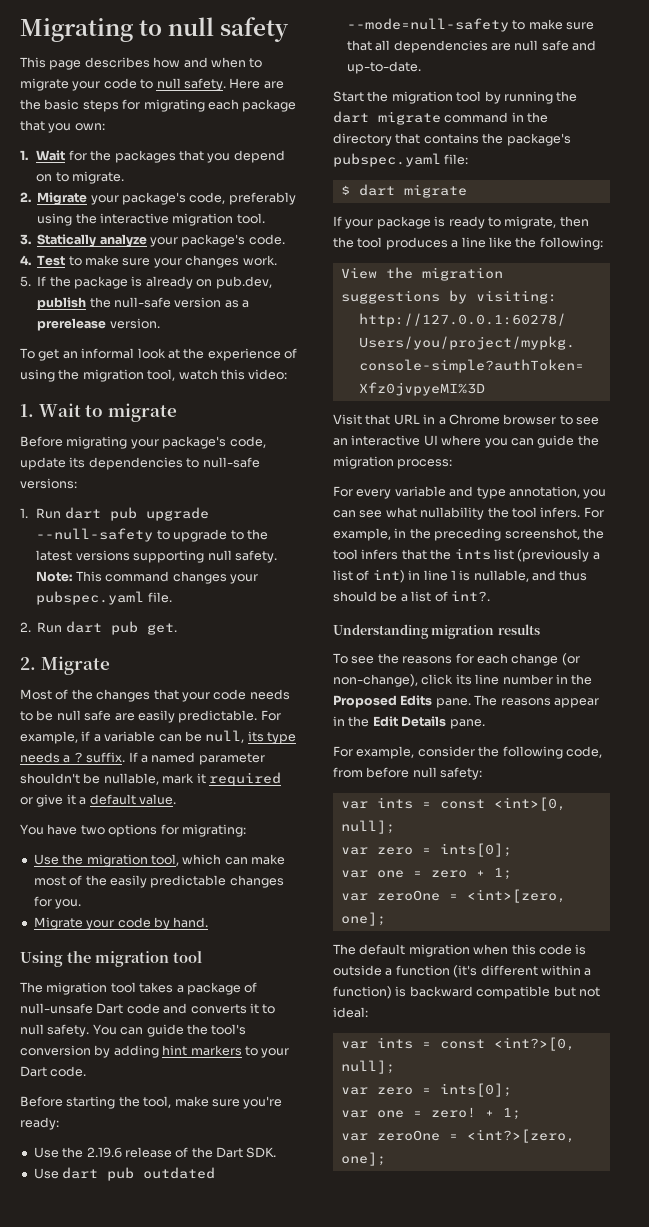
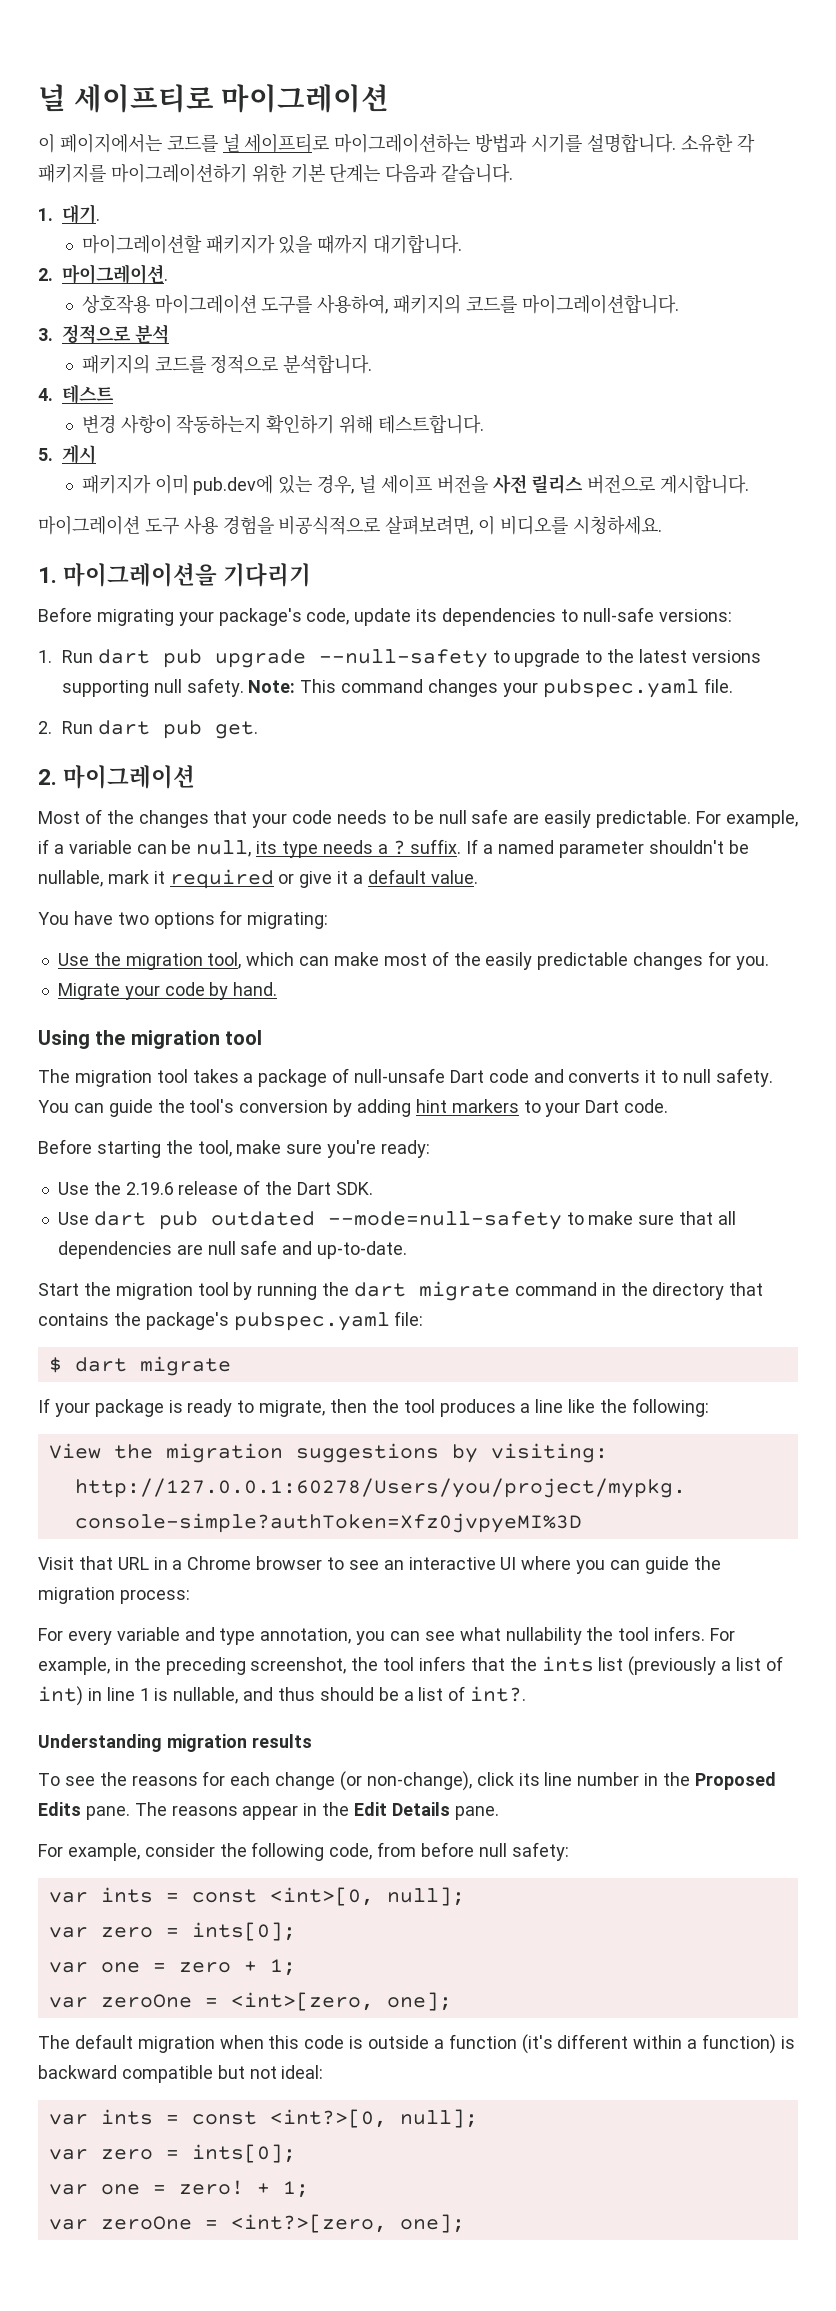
- Migrating to null safety
- This page describes how and when to migrate your code to null safety. Here are the basic steps for migrating each package that you own:
- 1. Wait for the packages that you depend on to migrate.
- 2. Migrate your package's code, preferably using the interactive migration tool.
- 3. Statically analyze your package's code.
- 4. Test to make sure your changes work.
- 5. If the package is already on pub.dev, publish the null-safe version as a prerelease version.
- To get an informal look at the experience of using the migration tool, watch this video:
- 1. Wait to migrate
+ 널 세이프티로 마이그레이션
+ 이 페이지에서는 코드를 널 세이프티로 마이그레이션하는 방법과 시기를 설명합니다. 소유한 각 패키지를 마이그레이션하기 위한 기본 단계는 다음과 같습니다.
+ 1. 대기.
+ 마이그레이션할 패키지가 있을 때까지 대기합니다.
+ 2. 마이그레이션.
+ 상호작용 마이그레이션 도구를 사용하여, 패키지의 코드를 마이그레이션합니다.
+ 3. 정적으로 분석
+ 패키지의 코드를 정적으로 분석합니다.
+ 4. 테스트
+ 변경 사항이 작동하는지 확인하기 위해 테스트합니다.
+ 5. 게시
+ 패키지가 이미 pub.dev에 있는 경우, 널 세이프 버전을 사전 릴리스 버전으로 게시합니다.
+ 마이그레이션 도구 사용 경험을 비공식적으로 살펴보려면, 이 비디오를 시청하세요.
+ 1. 마이그레이션을 기다리기
  2. Run dart pub get.
- 2. Migrate
+ 2. 마이그레이션

